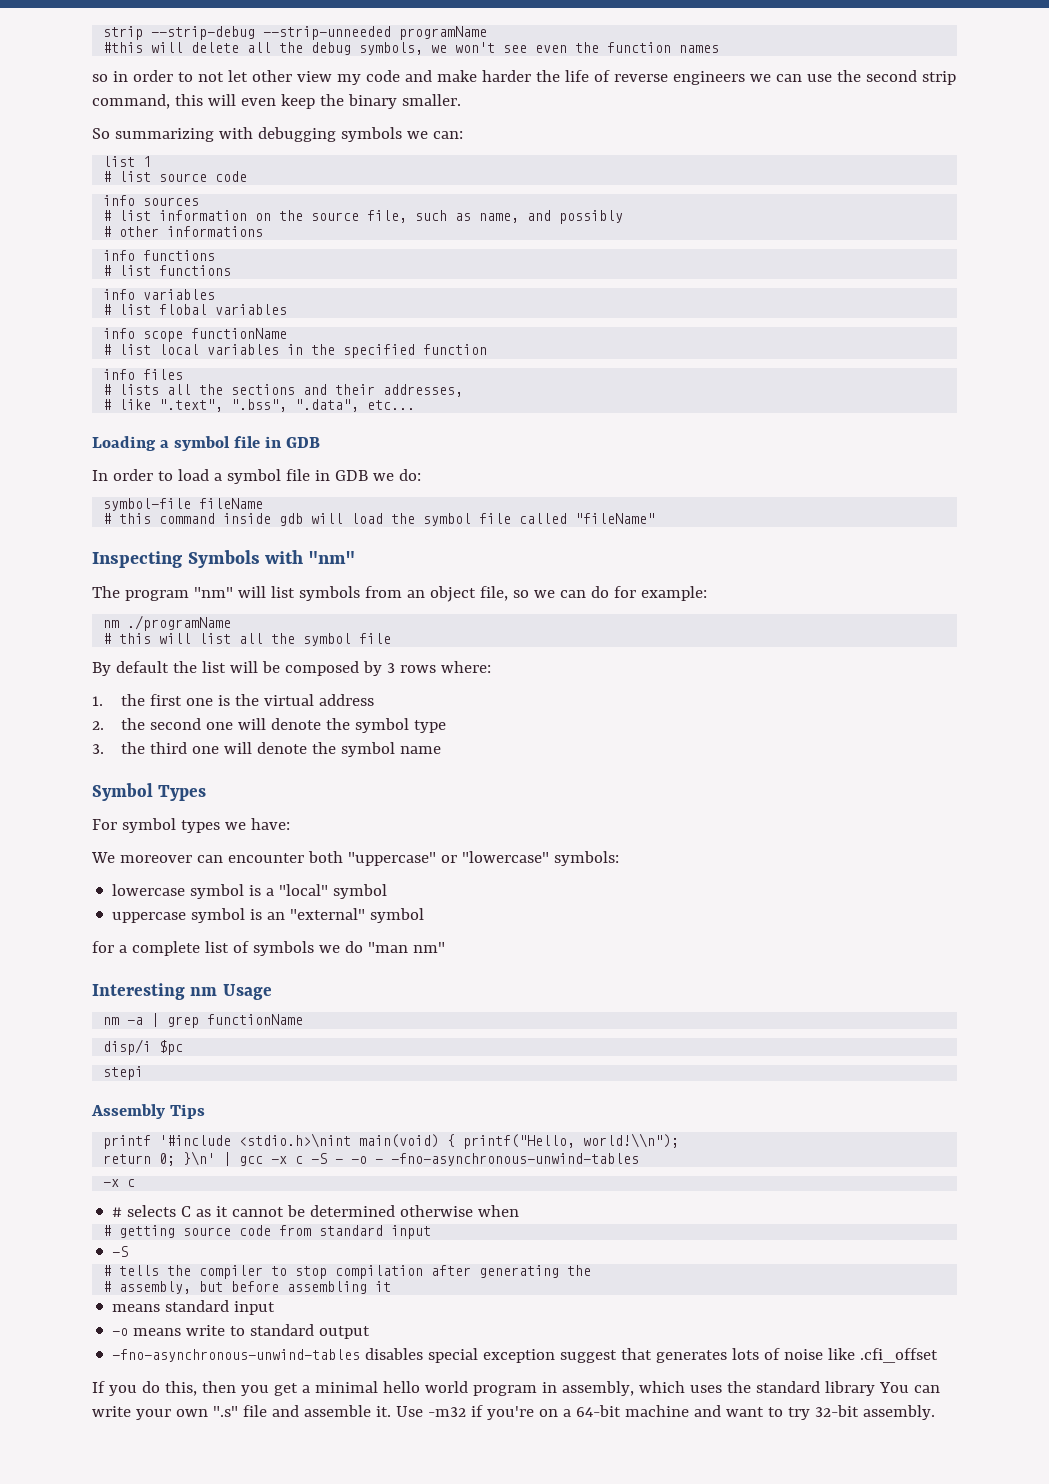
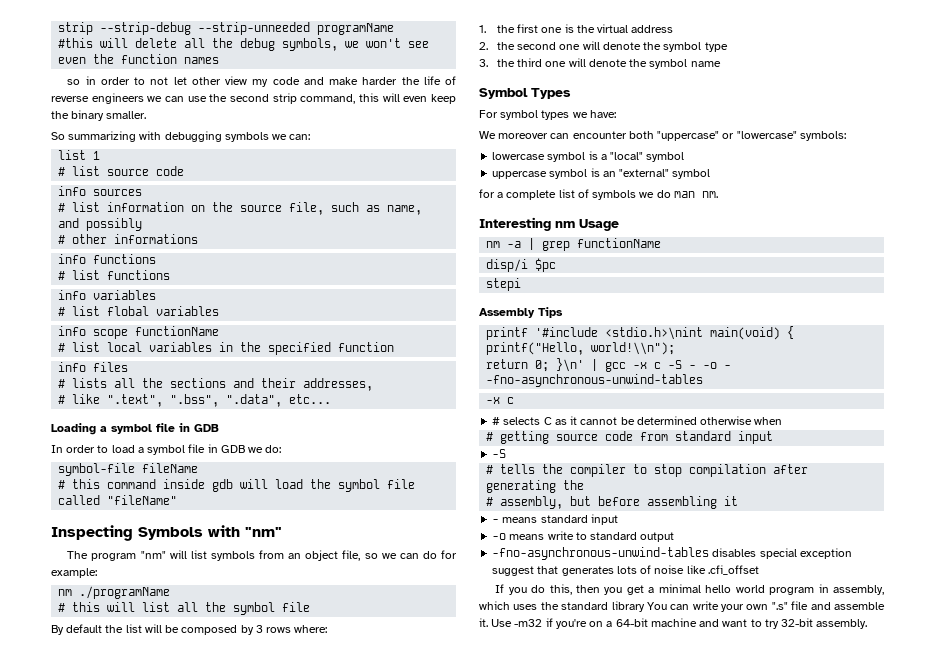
- for a complete list of symbols we do "man nm"
+ for a complete list of symbols we do man nm.
- means standard input
+ - means standard input

